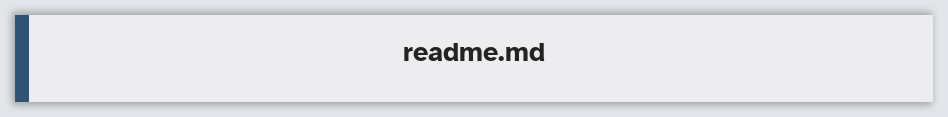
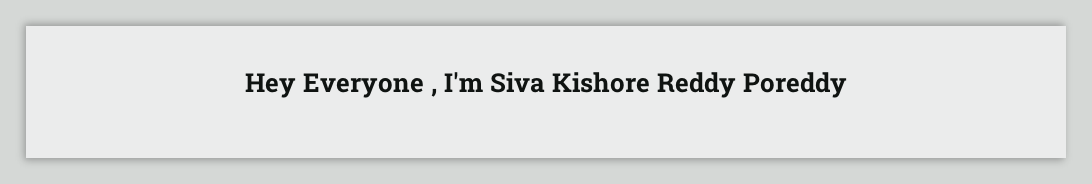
- readme.md
+ Hey Everyone , I'm Siva Kishore Reddy Poreddy

